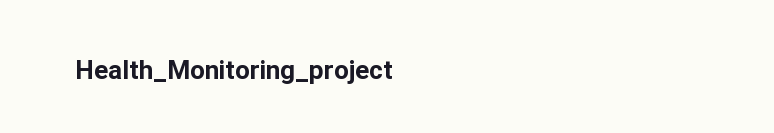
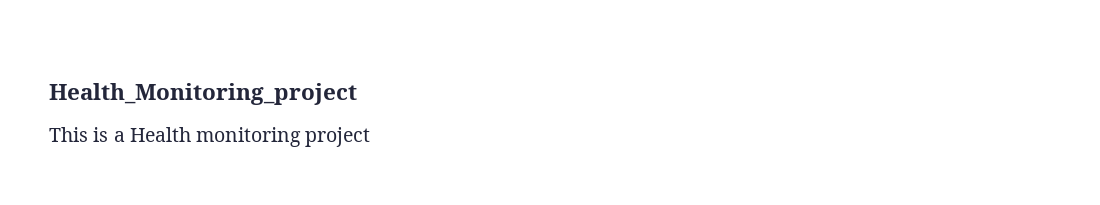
+ This is a Health monitoring project

